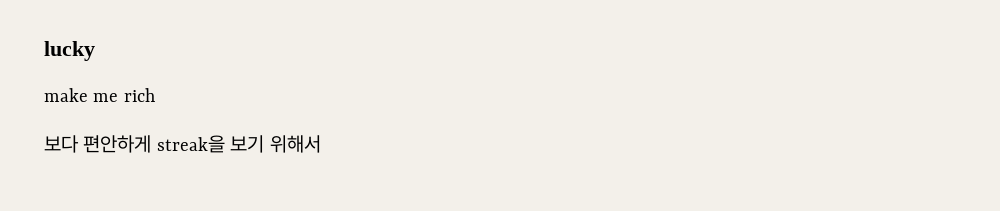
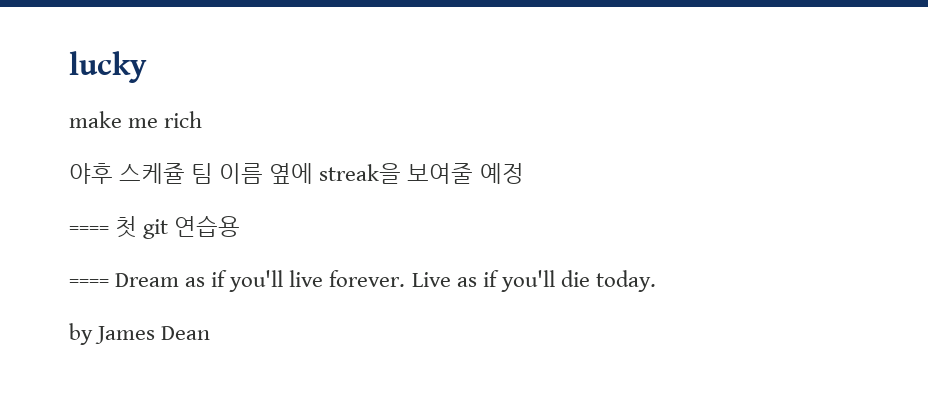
- 보다 편안하게 streak을 보기 위해서
+ 야후 스케쥴 팀 이름 옆에 streak을 보여줄 예정
+ ==== 첫 git 연습용
+ ==== Dream as if you'll live forever. Live as if you'll die today.
+ by James Dean

